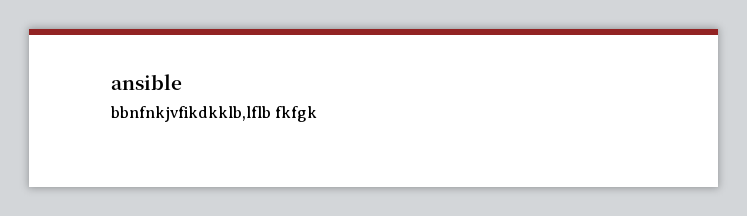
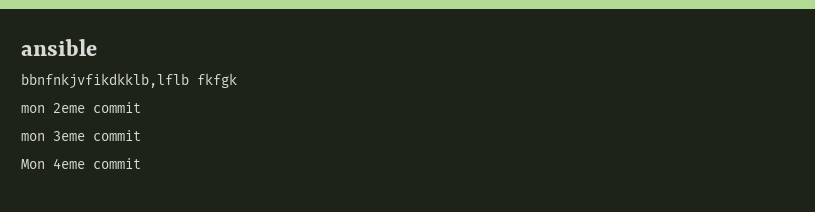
+ mon 2eme commit
+ mon 3eme commit
+ Mon 4eme commit

